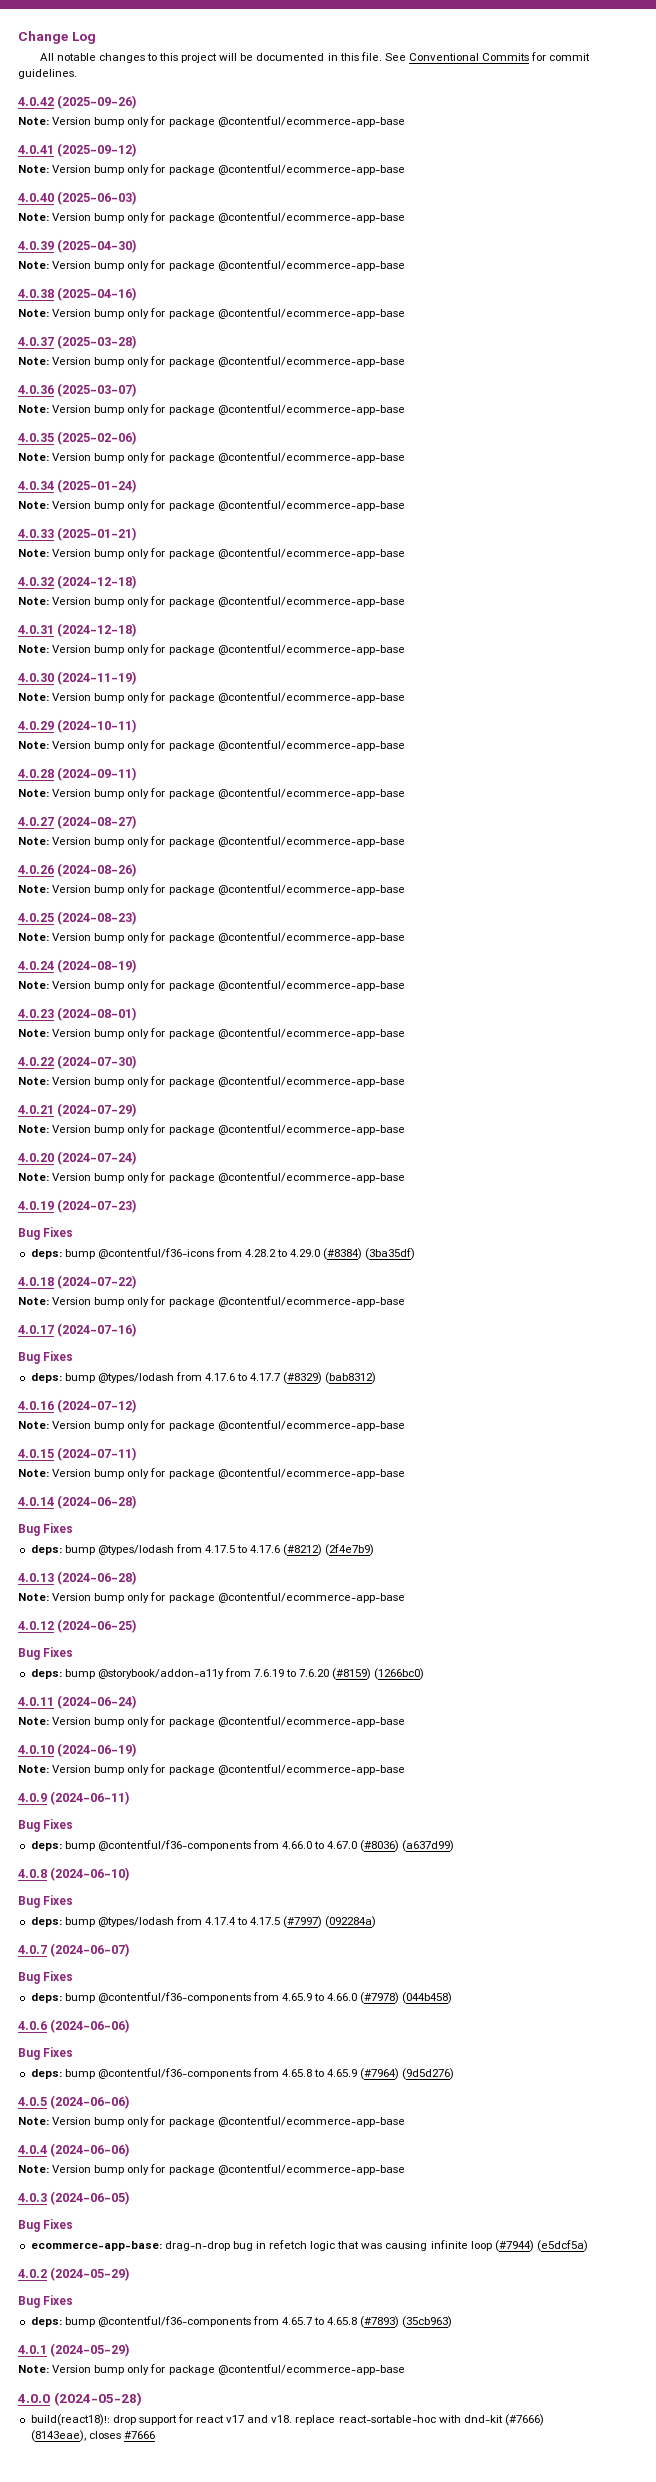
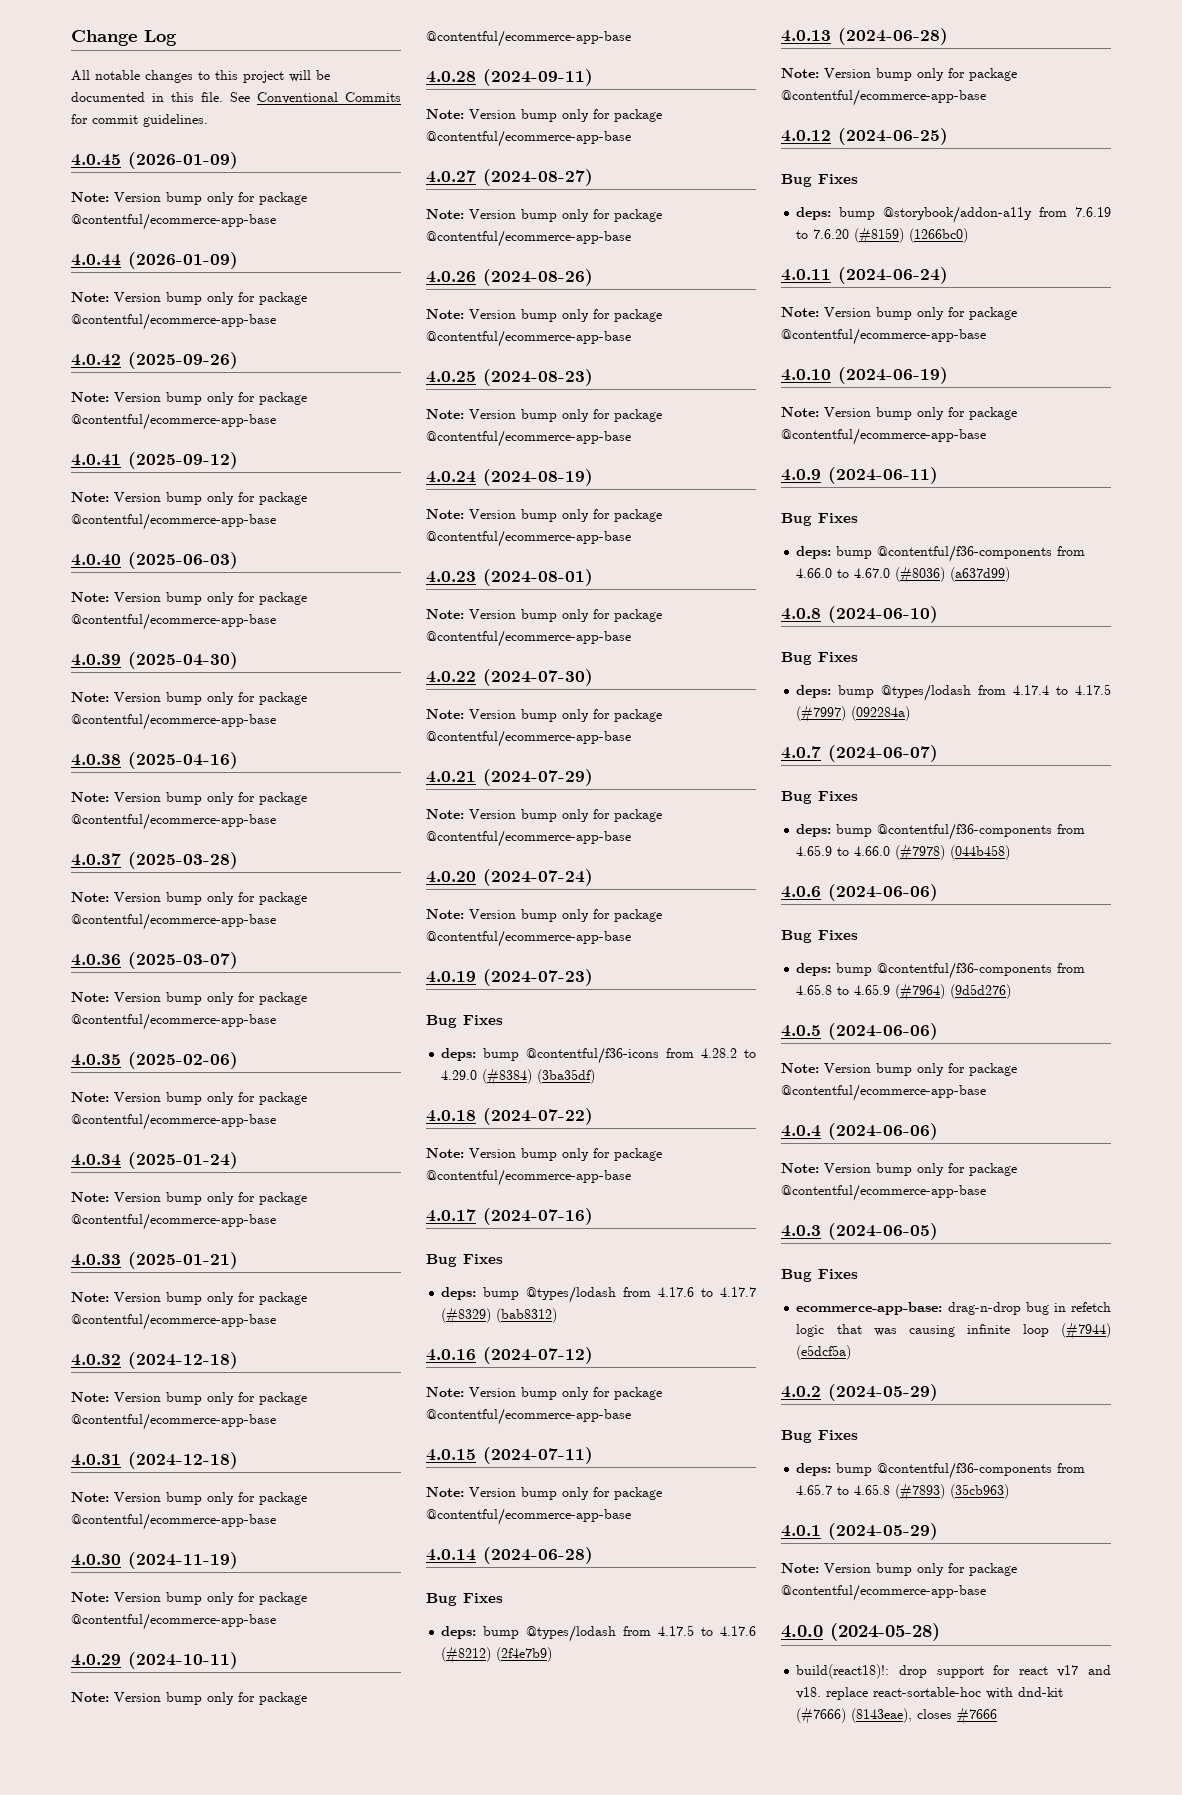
+ 4.0.45 (2026-01-09)
+ Note: Version bump only for package @contentful/ecommerce-app-base
+ 4.0.44 (2026-01-09)
+ Note: Version bump only for package @contentful/ecommerce-app-base

